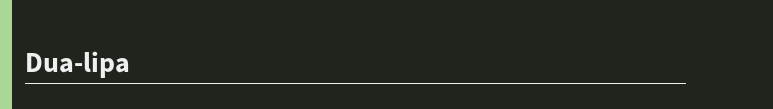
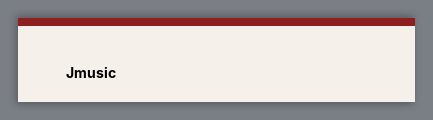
- Dua-lipa
+ Jmusic

